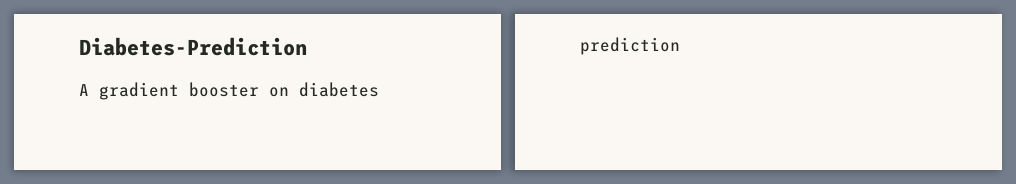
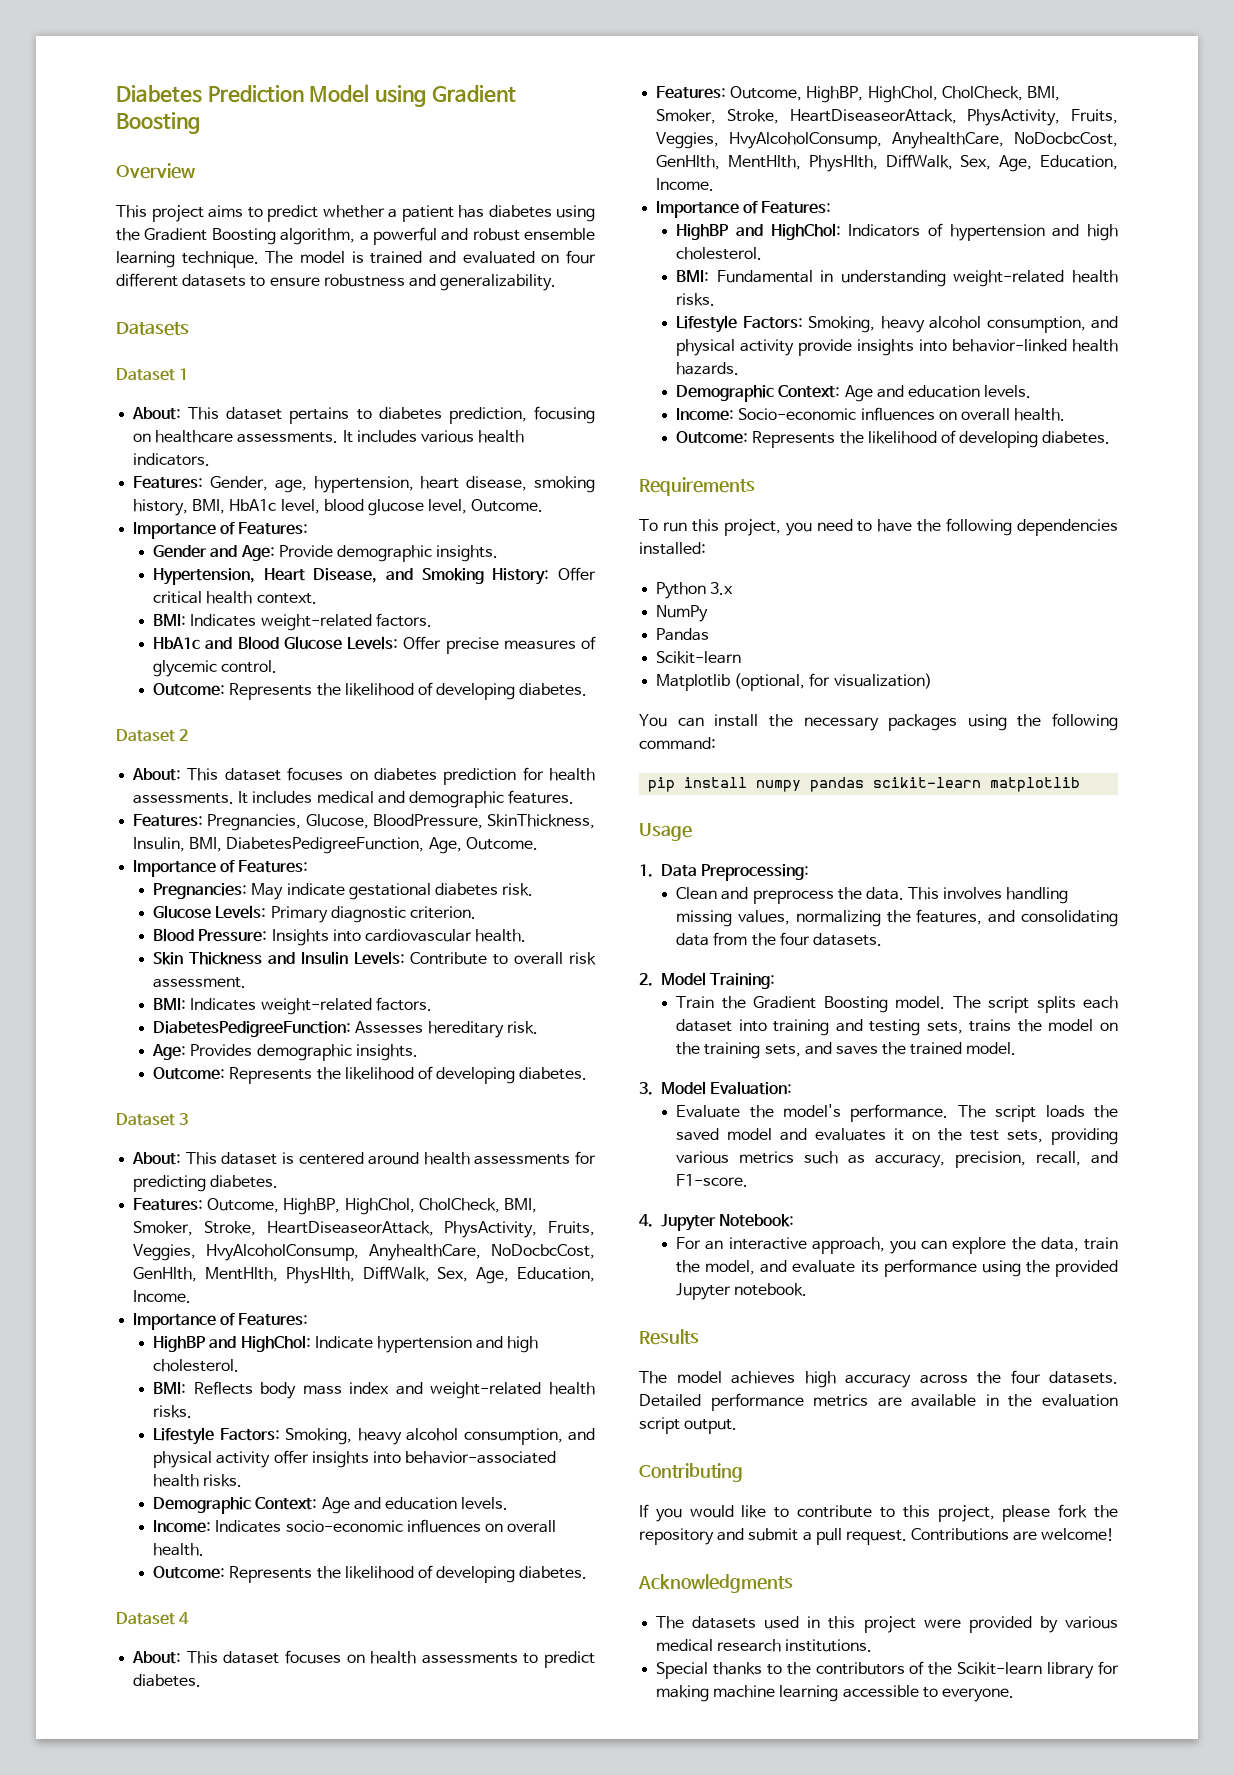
- Diabetes-Prediction
- A gradient booster on diabetes prediction
+ Diabetes Prediction Model using Gradient Boosting
+ Overview
+ This project aims to predict whether a patient has diabetes using the Gradient Boosting algorithm, a powerful and robust ensemble learning technique. The model is trained and evaluated on four different datasets to ensure robustness and generalizability.
+ Datasets
+ Dataset 1
+ About: This dataset pertains to diabetes prediction, focusing on healthcare assessments. It includes various health indicators.
+ Features: Gender, age, hypertension, heart disease, smoking history, BMI, HbA1c level, blood glucose level, Outcome.
+ Importance of Features:
+ Gender and Age: Provide demographic insights.
+ Hypertension, Heart Disease, and Smoking History: Offer critical health context.
+ BMI: Indicates weight-related factors.
+ HbA1c and Blood Glucose Levels: Offer precise measures of glycemic control.
+ Outcome: Represents the likelihood of developing diabetes.
+ Dataset 2
+ About: This dataset focuses on diabetes prediction for health assessments. It includes medical and demographic features.
+ Features: Pregnancies, Glucose, BloodPressure, SkinThickness, Insulin, BMI, DiabetesPedigreeFunction, Age, Outcome.
+ Importance of Features:
+ Pregnancies: May indicate gestational diabetes risk.
+ Glucose Levels: Primary diagnostic criterion.
+ Blood Pressure: Insights into cardiovascular health.
+ Skin Thickness and Insulin Levels: Contribute to overall risk assessment.
+ BMI: Indicates weight-related factors.
+ DiabetesPedigreeFunction: Assesses hereditary risk.
+ Age: Provides demographic insights.
+ Outcome: Represents the likelihood of developing diabetes.
+ Dataset 3
+ About: This dataset is centered around health assessments for predicting diabetes.
+ Features: Outcome, HighBP, HighChol, CholCheck, BMI, Smoker, Stroke, HeartDiseaseorAttack, PhysActivity, Fruits, Veggies, HvyAlcoholConsump, AnyhealthCare, NoDocbcCost, GenHlth, MentHlth, PhysHlth, DiffWalk, Sex, Age, Education, Income.
+ Importance of Features:
+ HighBP and HighChol: Indicate hypertension and high cholesterol.
+ BMI: Reflects body mass index and weight-related health risks.
+ Lifestyle Factors: Smoking, heavy alcohol consumption, and physical activity offer insights into behavior-associated health risks.
+ Demographic Context: Age and education levels.
+ Income: Indicates socio-economic influences on overall health.
+ Outcome: Represents the likelihood of developing diabetes.
+ Dataset 4
+ About: This dataset focuses on health assessments to predict diabetes.
+ Features: Outcome, HighBP, HighChol, CholCheck, BMI, Smoker, Stroke, HeartDiseaseorAttack, PhysActivity, Fruits, Veggies, HvyAlcoholConsump, AnyhealthCare, NoDocbcCost, GenHlth, MentHlth, PhysHlth, DiffWalk, Sex, Age, Education, Income.
+ Importance of Features:
+ HighBP and HighChol: Indicators of hypertension and high cholesterol.
+ BMI: Fundamental in understanding weight-related health risks.
+ Lifestyle Factors: Smoking, heavy alcohol consumption, and physical activity provide insights into behavior-linked health hazards.
+ Demographic Context: Age and education levels.
+ Income: Socio-economic influences on overall health.
+ Outcome: Represents the likelihood of developing diabetes.
+ Requirements
+ To run this project, you need to have the following dependencies installed:
+ Python 3.x
+ NumPy
+ Pandas
+ Scikit-learn
+ Matplotlib (optional, for visualization)
+ You can install the necessary packages using the following command:
+ pip install numpy pandas scikit-learn matplotlib
+ Usage
+ 1. Data Preprocessing:
+ Clean and preprocess the data. This involves handling missing values, normalizing the features, and consolidating data from the four datasets.
+ 2. Model Training:
+ Train the Gradient Boosting model. The script splits each dataset into training and testing sets, trains the model on the training sets, and saves the trained model.
+ 3. Model Evaluation:
+ Evaluate the model's performance. The script loads the saved model and evaluates it on the test sets, providing various metrics such as accuracy, precision, recall, and F1-score.
+ 4. Jupyter Notebook:
+ For an interactive approach, you can explore the data, train the model, and evaluate its performance using the provided Jupyter notebook.
+ Results
+ The model achieves high accuracy across the four datasets. Detailed performance metrics are available in the evaluation script output.
+ Contributing
+ If you would like to contribute to this project, please fork the repository and submit a pull request. Contributions are welcome!
+ Acknowledgments
+ The datasets used in this project were provided by various medical research institutions.
+ Special thanks to the contributors of the Scikit-learn library for making machine learning accessible to everyone.

